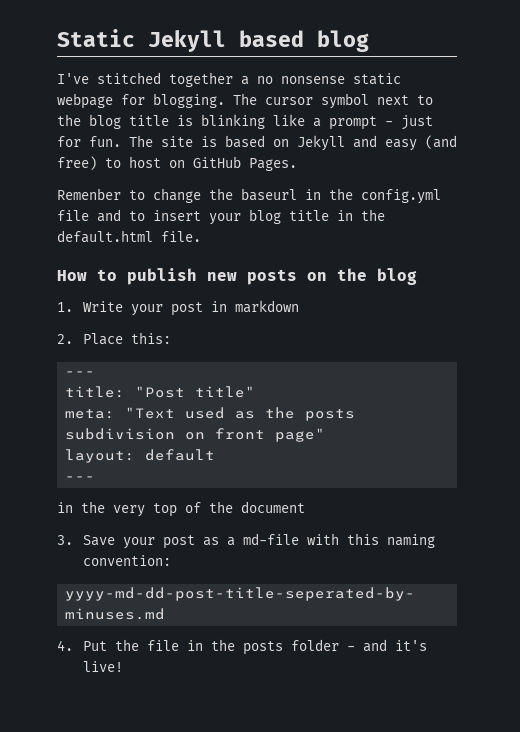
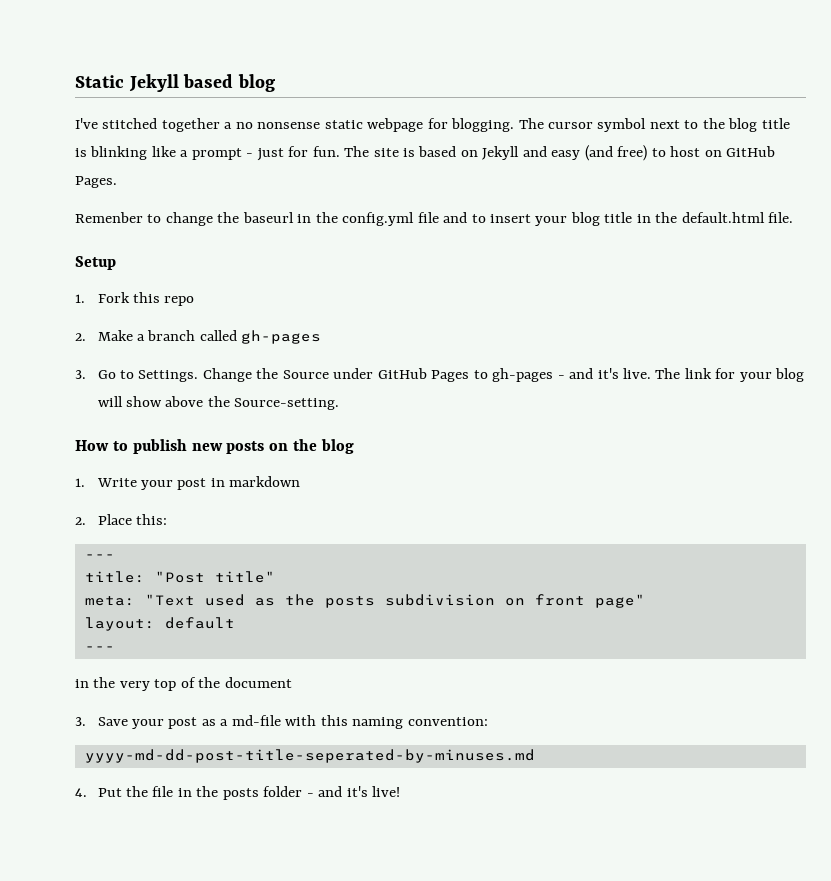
+ Setup
+ 1. Fork this repo
+ 2. Make a branch called gh-pages
+ 3. Go to Settings. Change the Source under GitHub Pages to gh-pages - and it's live. The link for your blog will show above the Source-setting.

